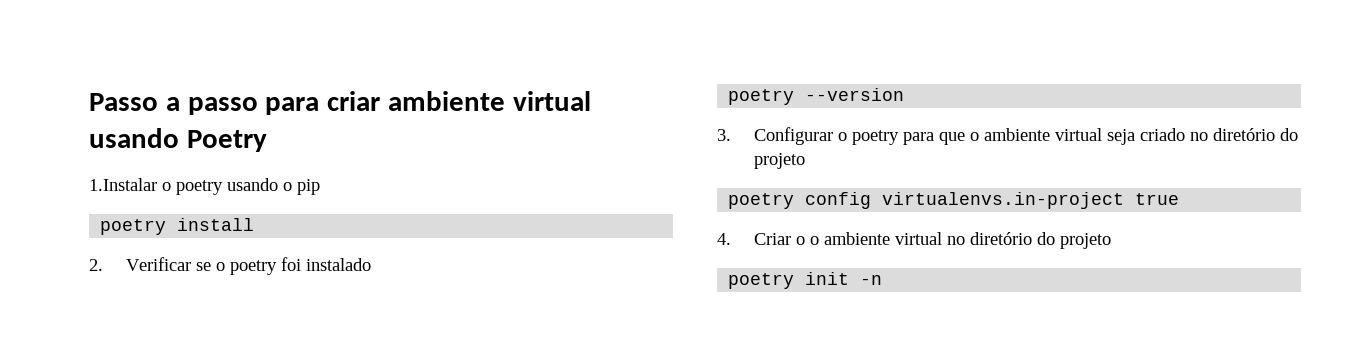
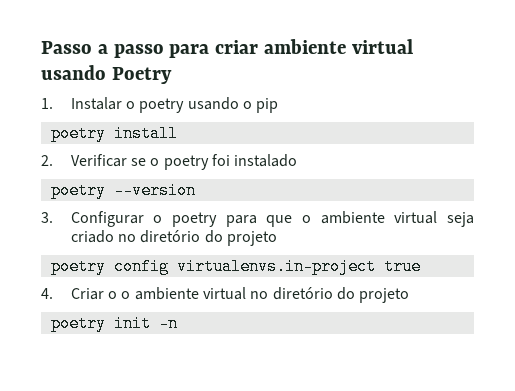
- 1.Instalar o poetry usando o pip
+ 1. Instalar o poetry usando o pip

